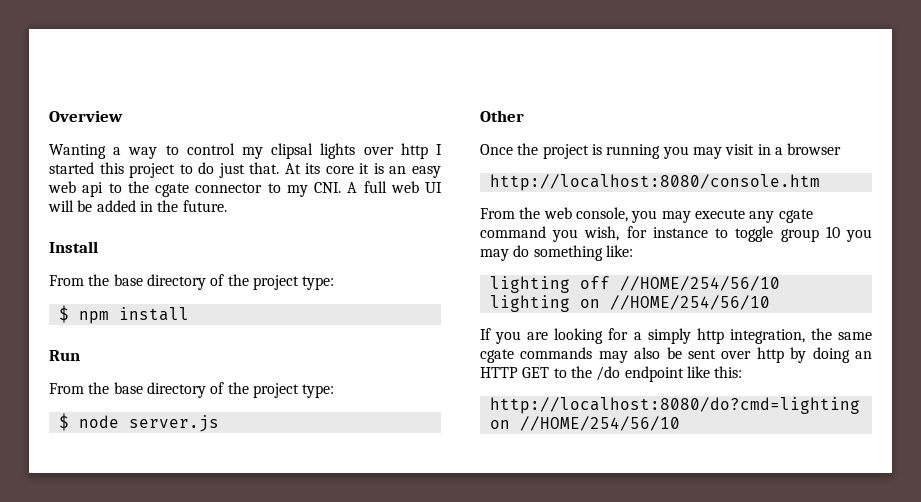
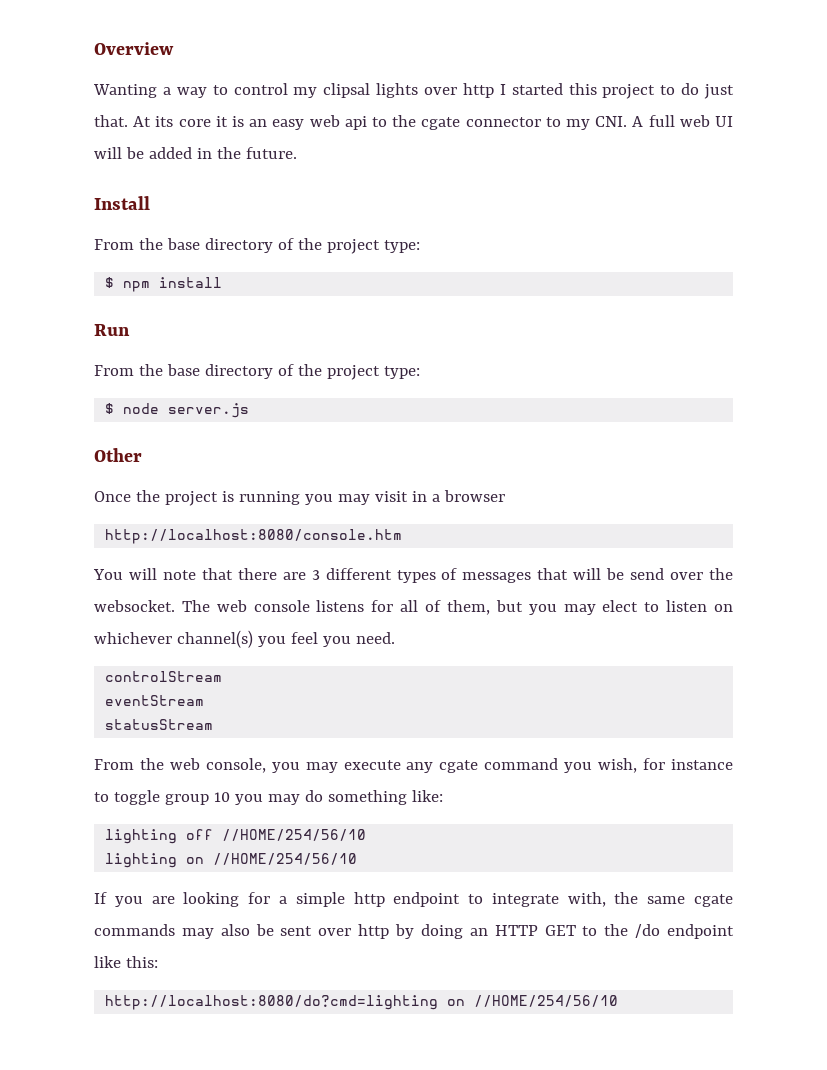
+ You will note that there are 3 different types of messages that will be send over the websocket. The web console listens for all of them, but you may elect to listen on whichever channel(s) you feel you need.
+ controlStream
+ eventStream
+ statusStream
- If you are looking for a simply http integration, the same cgate commands may also be sent over http by doing an HTTP GET to the /do endpoint like this:
+ If you are looking for a simple http endpoint to integrate with, the same cgate commands may also be sent over http by doing an HTTP GET to the /do endpoint like this:

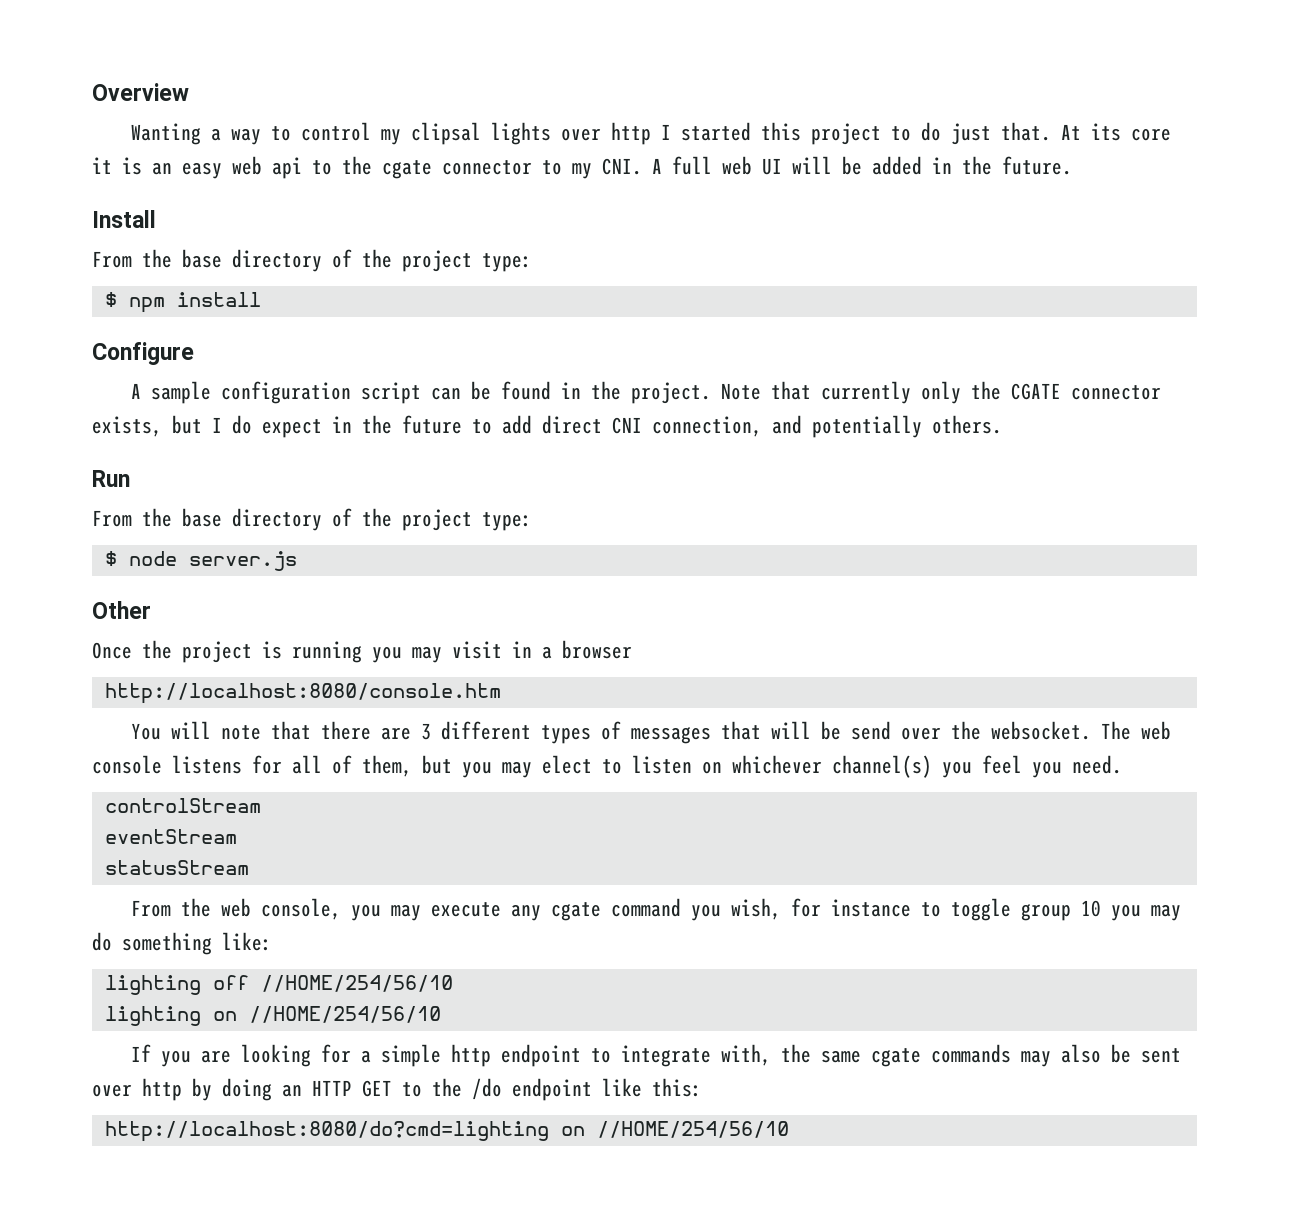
+ Configure
+ A sample configuration script can be found in the project. Note that currently only the CGATE connector exists, but I do expect in the future to add direct CNI connection, and potentially others.

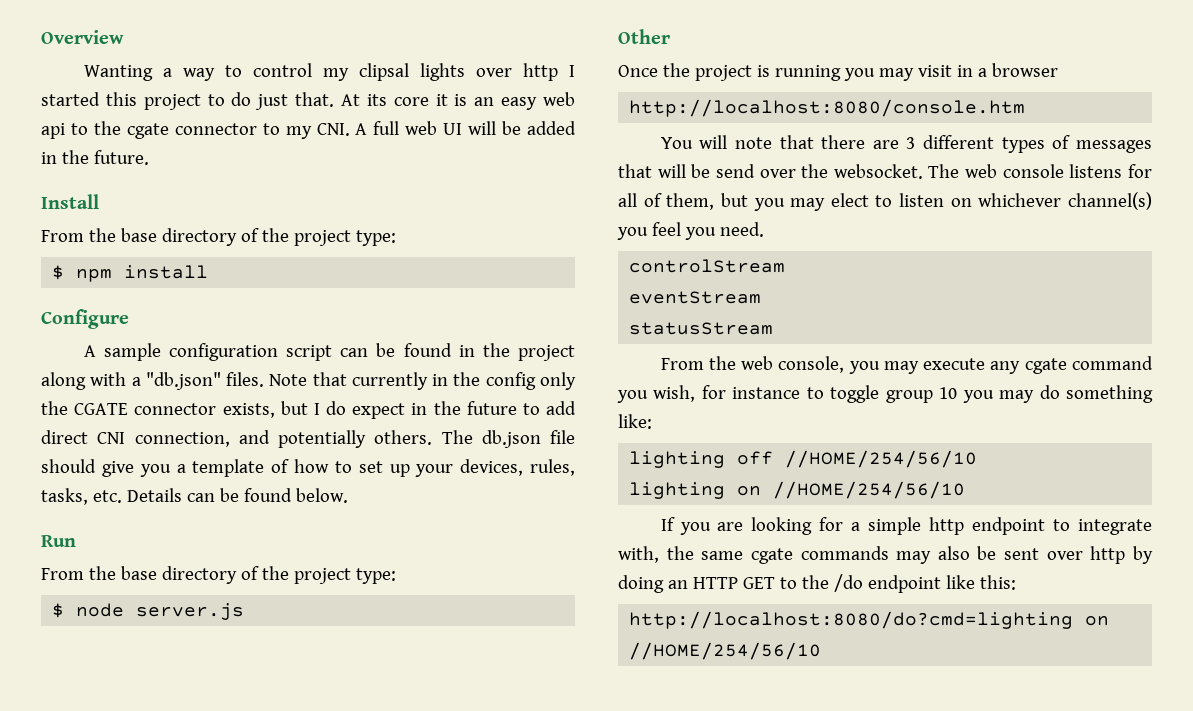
- A sample configuration script can be found in the project. Note that currently only the CGATE connector exists, but I do expect in the future to add direct CNI connection, and potentially others.
+ A sample configuration script can be found in the project along with a "db.json" files. Note that currently in the config only the CGATE connector exists, but I do expect in the future to add direct CNI connection, and potentially others. The db.json file should give you a template of how to set up your devices, rules, tasks, etc. Details can be found below.

